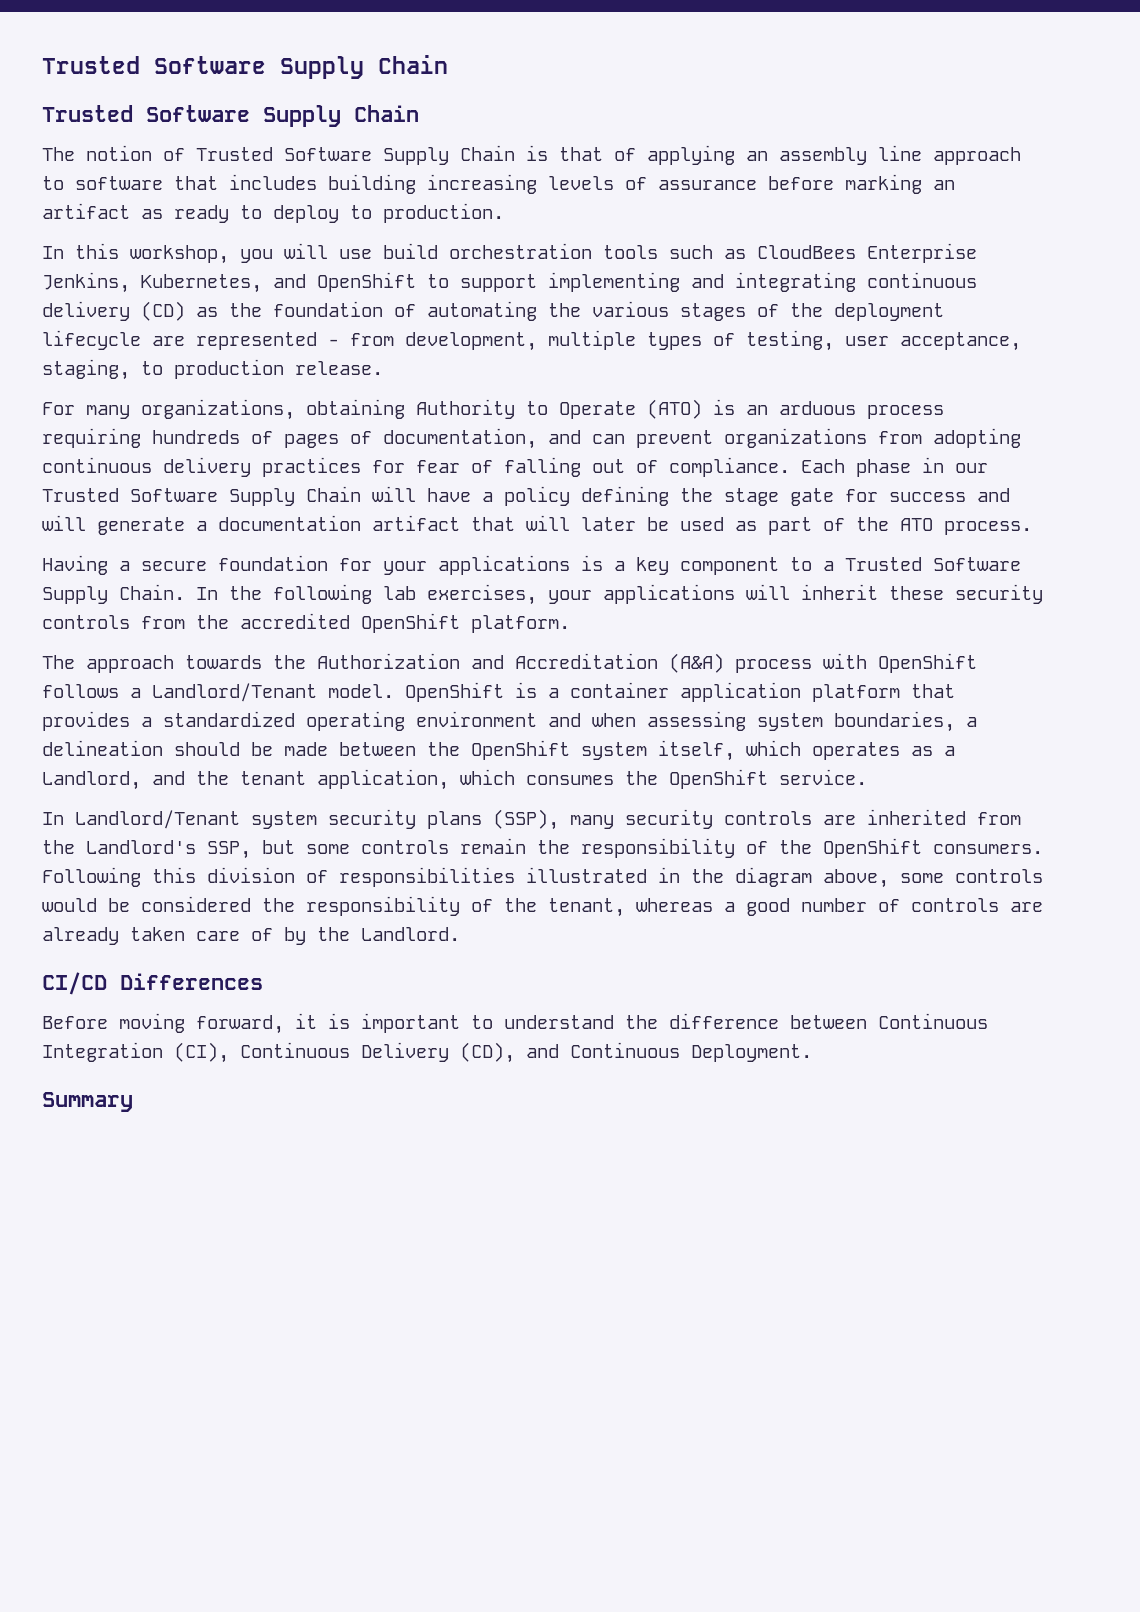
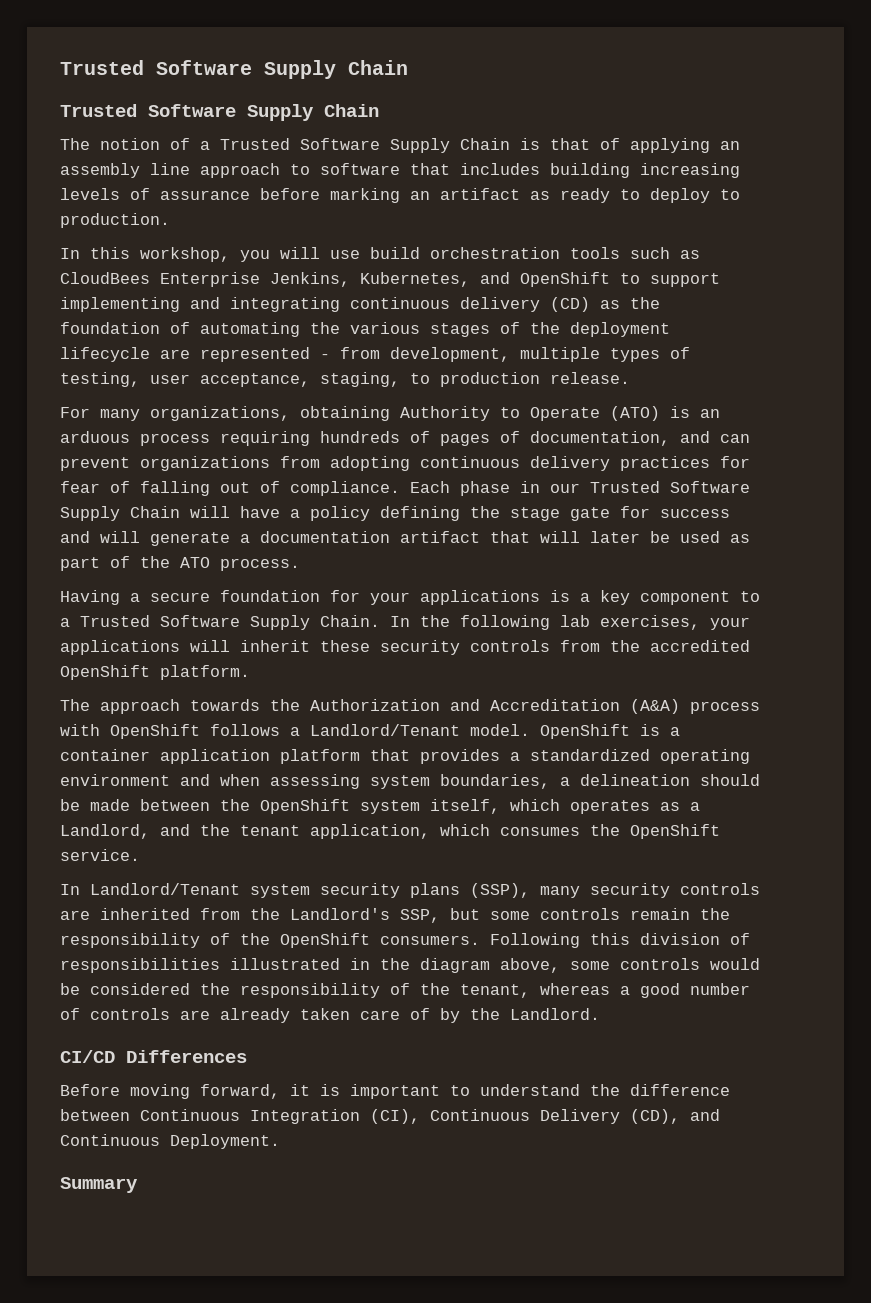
- The notion of Trusted Software Supply Chain is that of applying an assembly line approach to software that includes building increasing levels of assurance before marking an artifact as ready to deploy to production.
+ The notion of a Trusted Software Supply Chain is that of applying an assembly line approach to software that includes building increasing levels of assurance before marking an artifact as ready to deploy to production.

